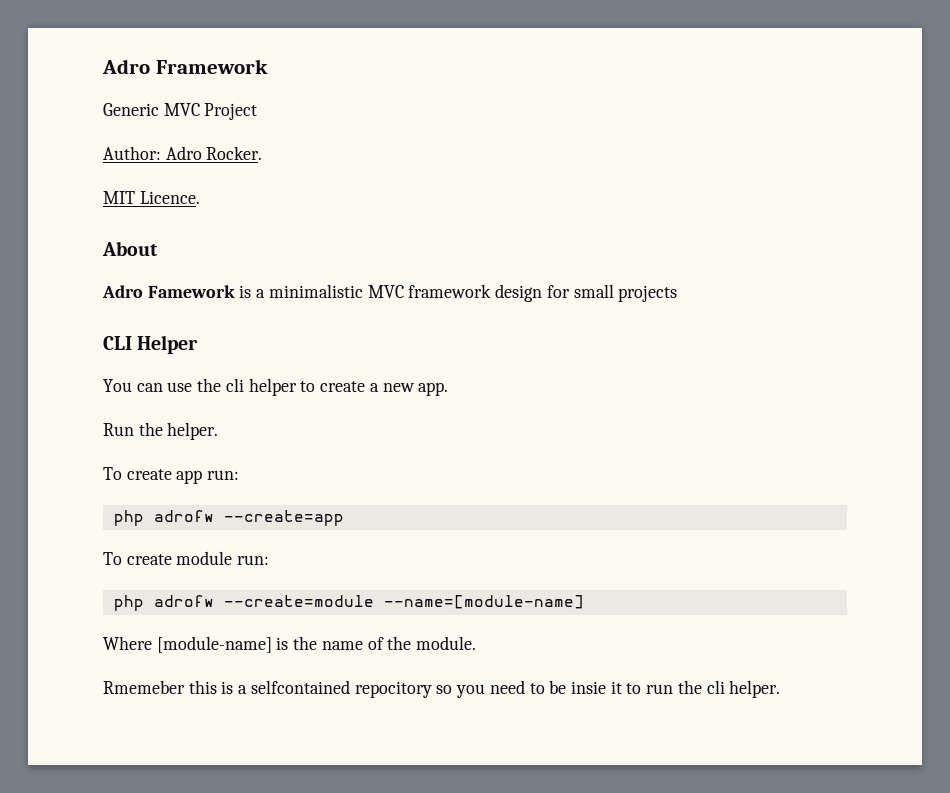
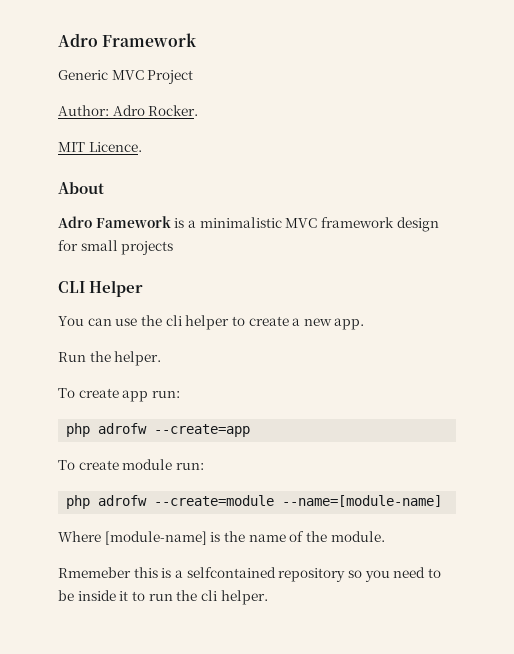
- Rmemeber this is a selfcontained repocitory so you need to be insie it to run the cli helper.
+ Rmemeber this is a selfcontained repository so you need to be inside it to run the cli helper.

